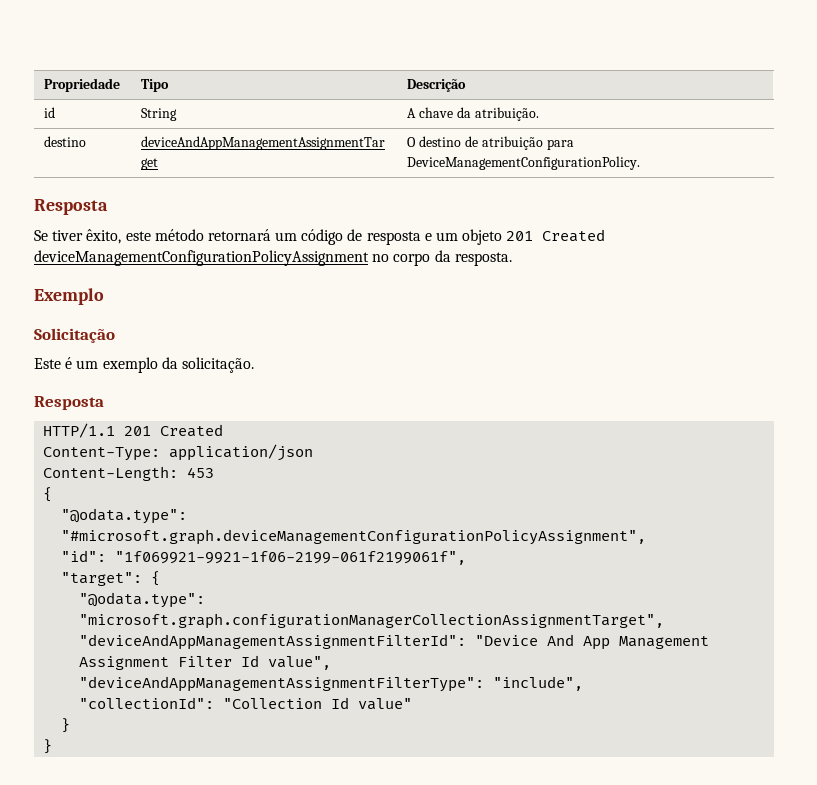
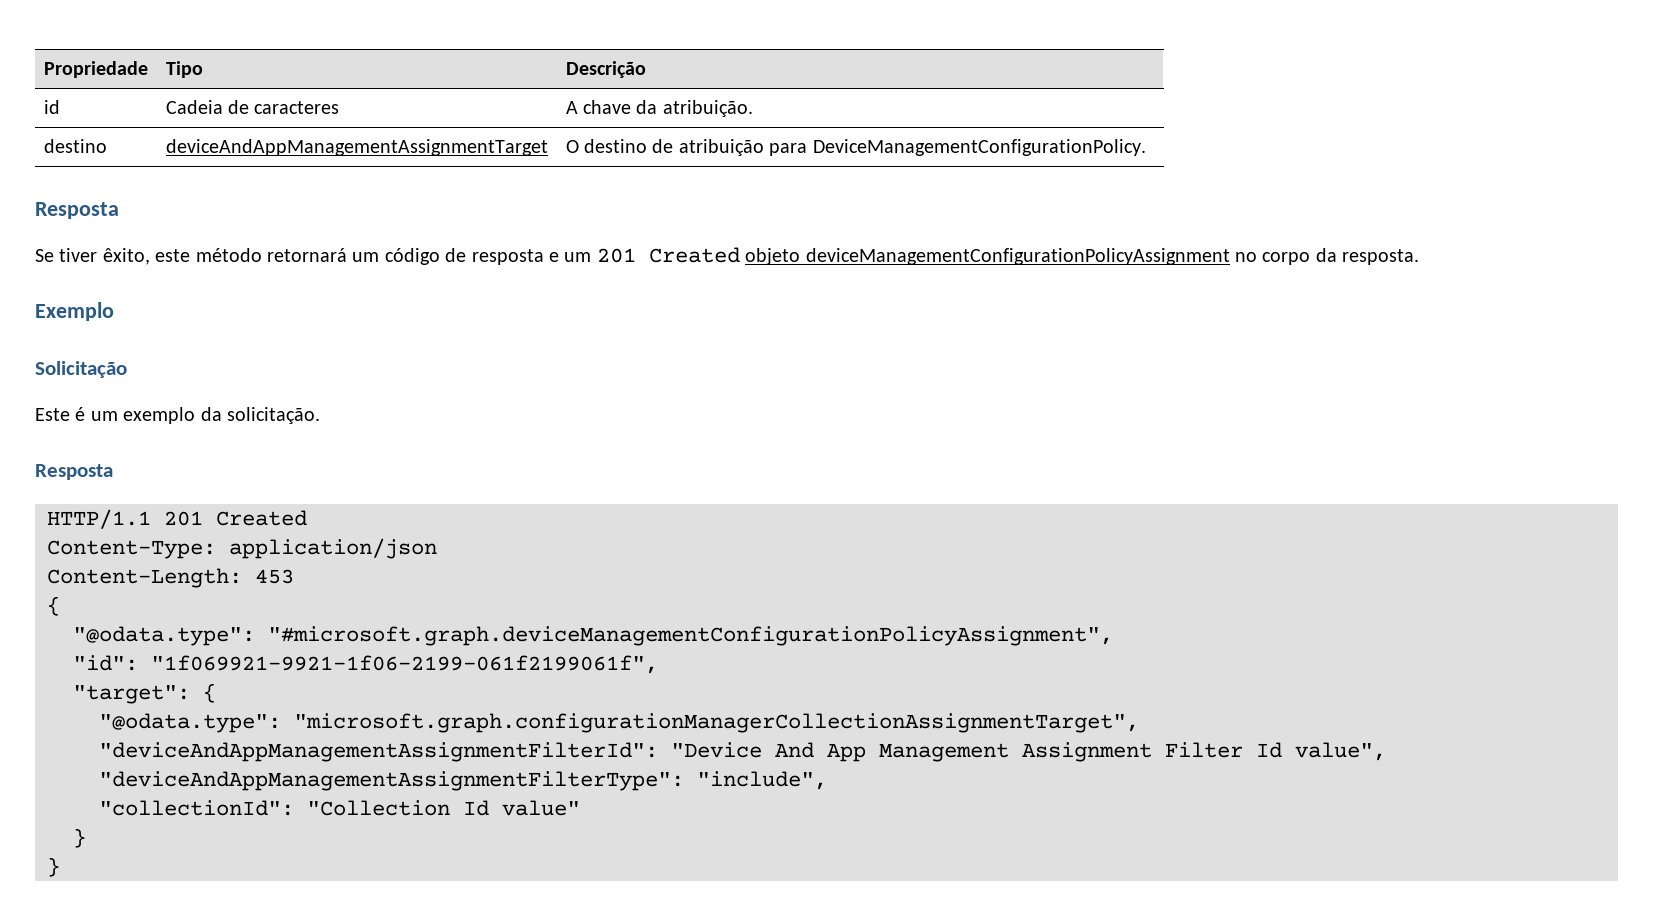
- id | String | A chave da atribuição.
+ id | Cadeia de caracteres | A chave da atribuição.
- Se tiver êxito, este método retornará um código de resposta e um objeto 201 Created deviceManagementConfigurationPolicyAssignment no corpo da resposta.
+ Se tiver êxito, este método retornará um código de resposta e um 201 Created objeto deviceManagementConfigurationPolicyAssignment no corpo da resposta.

